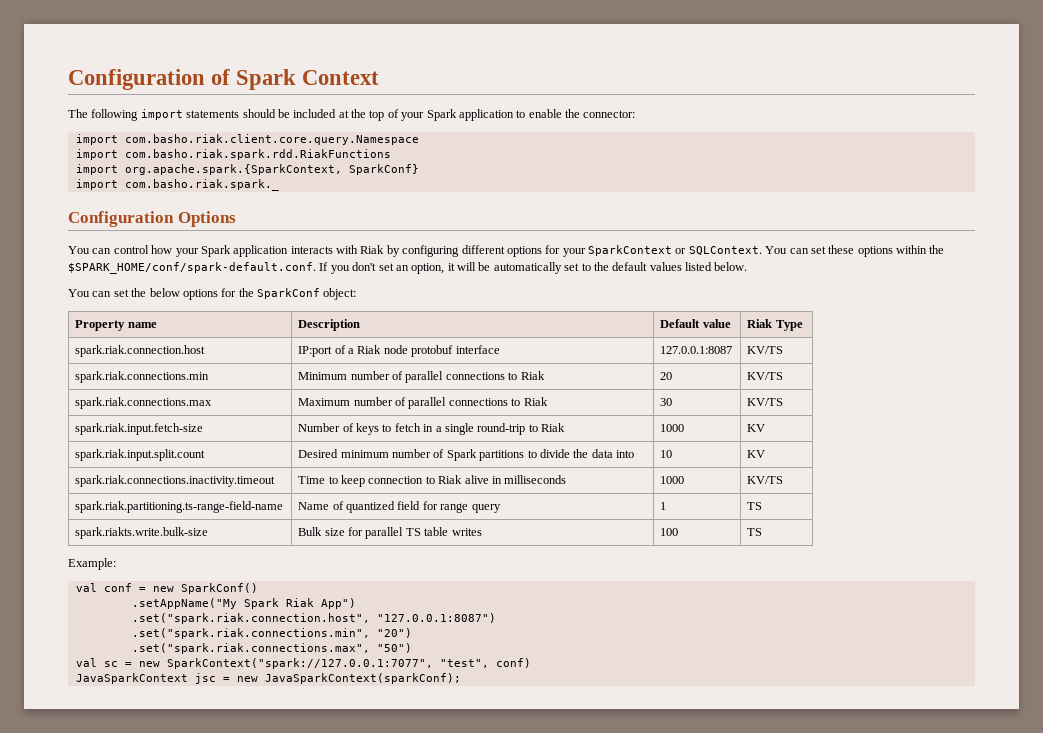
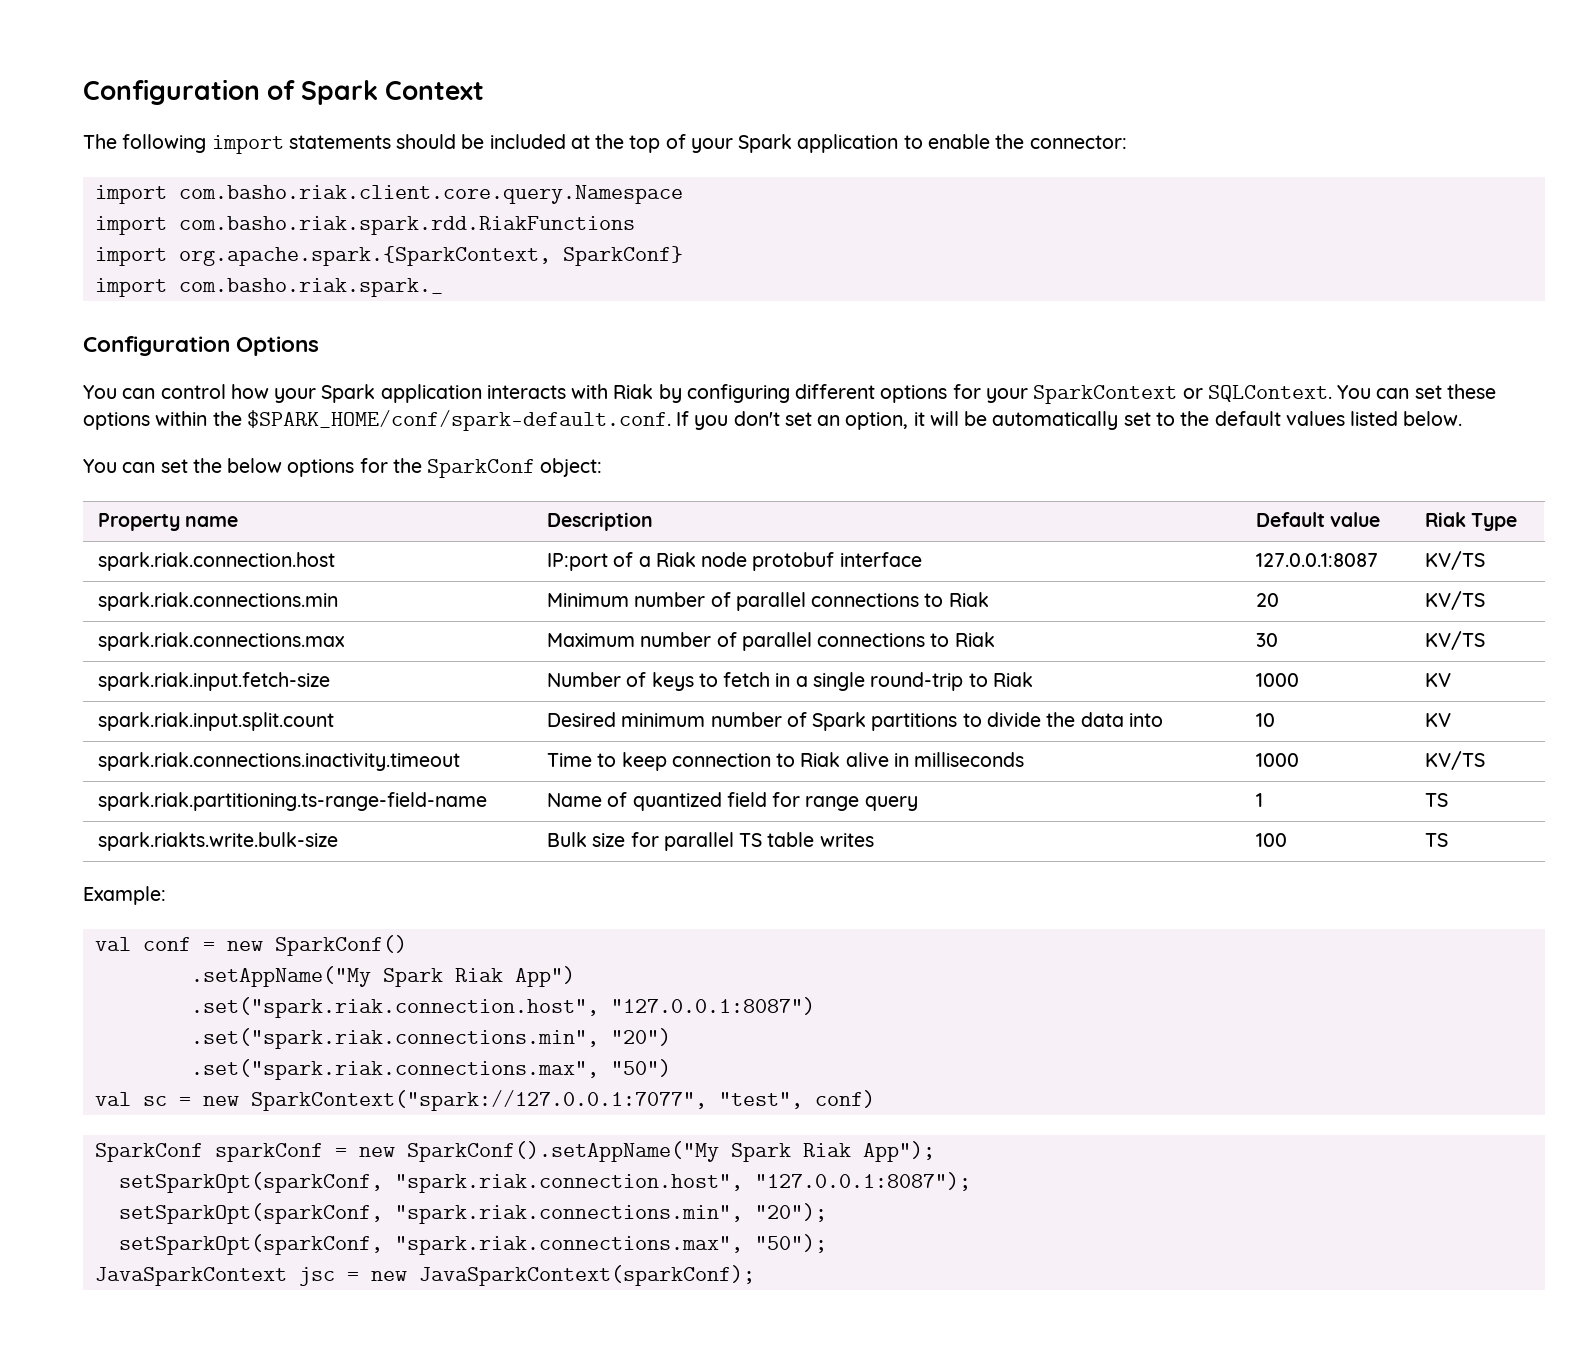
+ SparkConf sparkConf = new SparkConf().setAppName("My Spark Riak App");
+ setSparkOpt(sparkConf, "spark.riak.connection.host", "127.0.0.1:8087");
+ setSparkOpt(sparkConf, "spark.riak.connections.min", "20");
+ setSparkOpt(sparkConf, "spark.riak.connections.max", "50");

